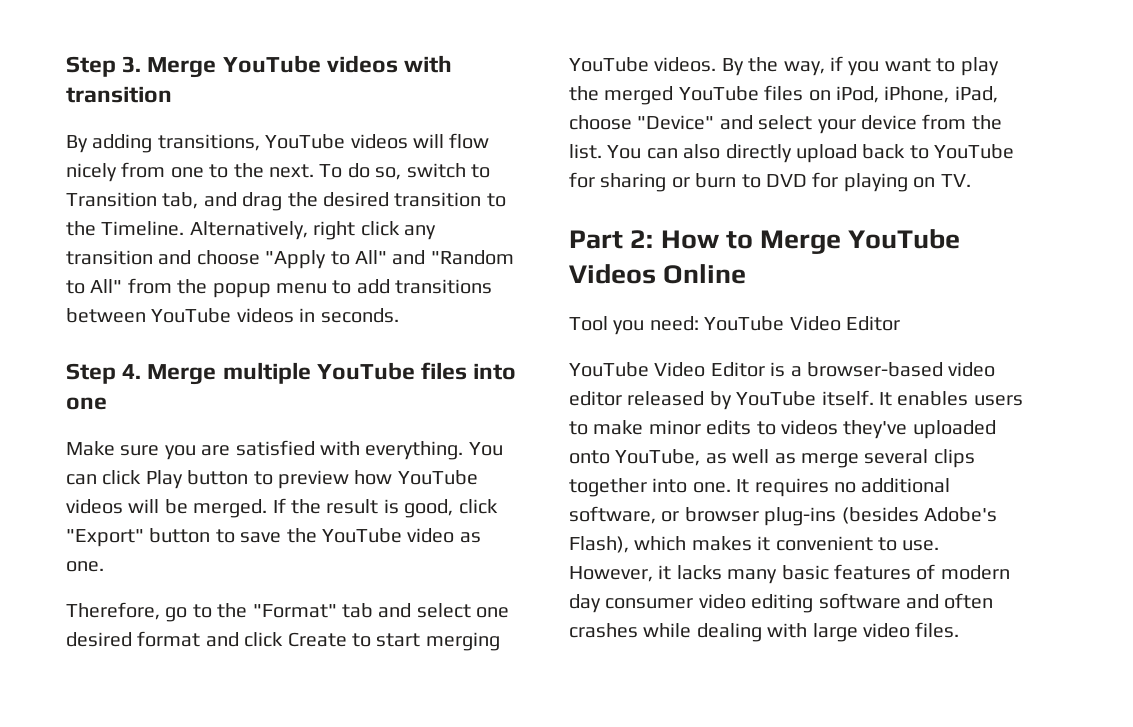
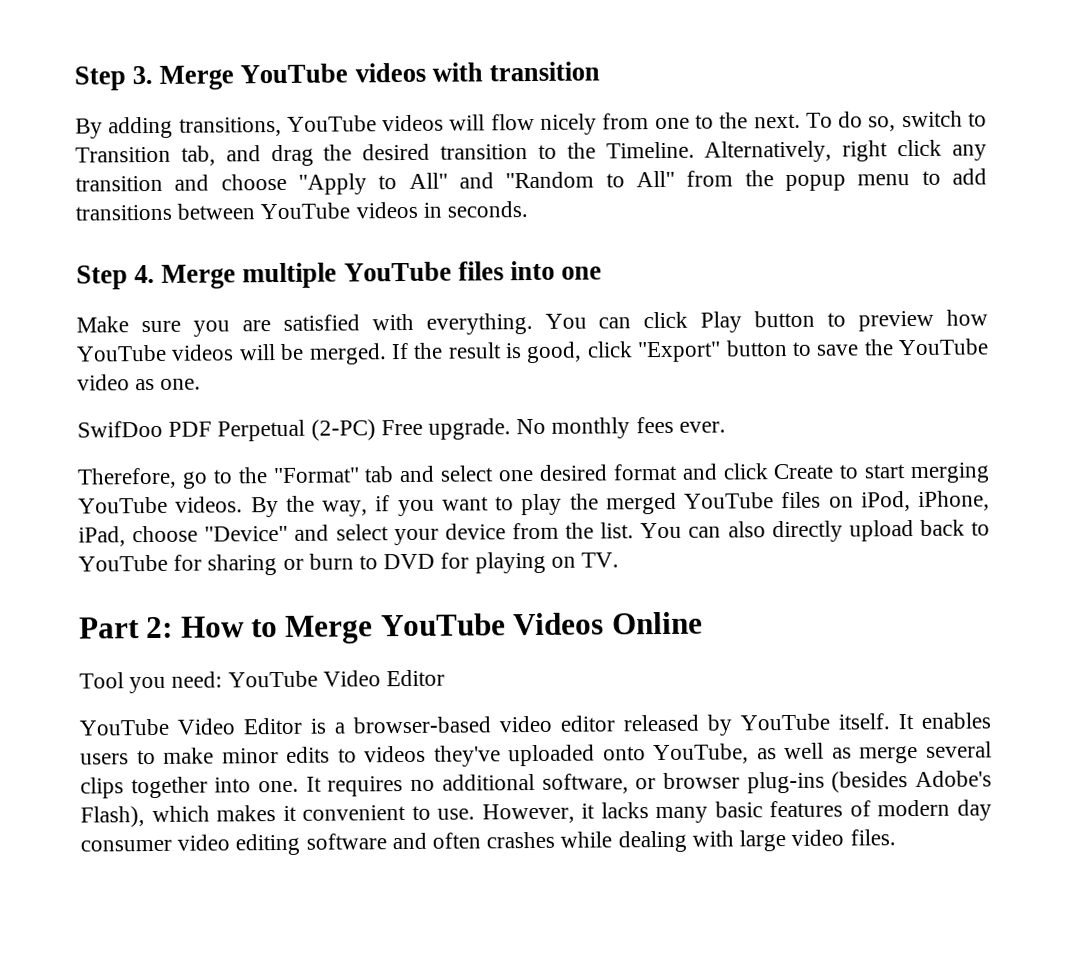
+ SwifDoo PDF Perpetual (2-PC) Free upgrade. No monthly fees ever.

